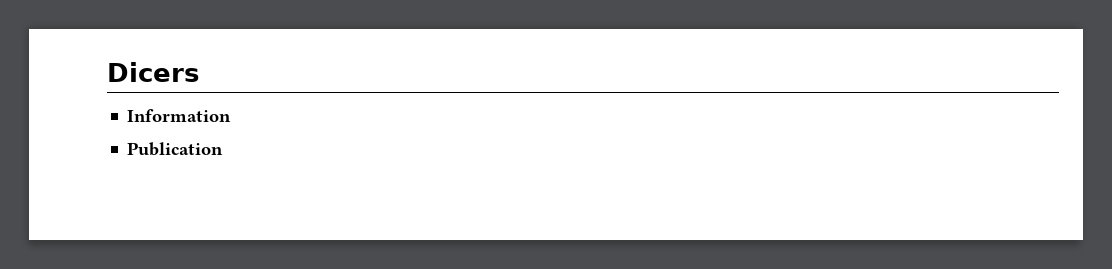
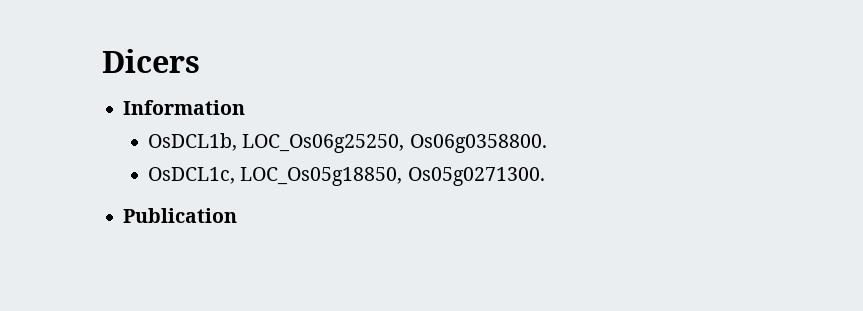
+ OsDCL1b, LOC_Os06g25250, Os06g0358800.
+ OsDCL1c, LOC_Os05g18850, Os05g0271300.

